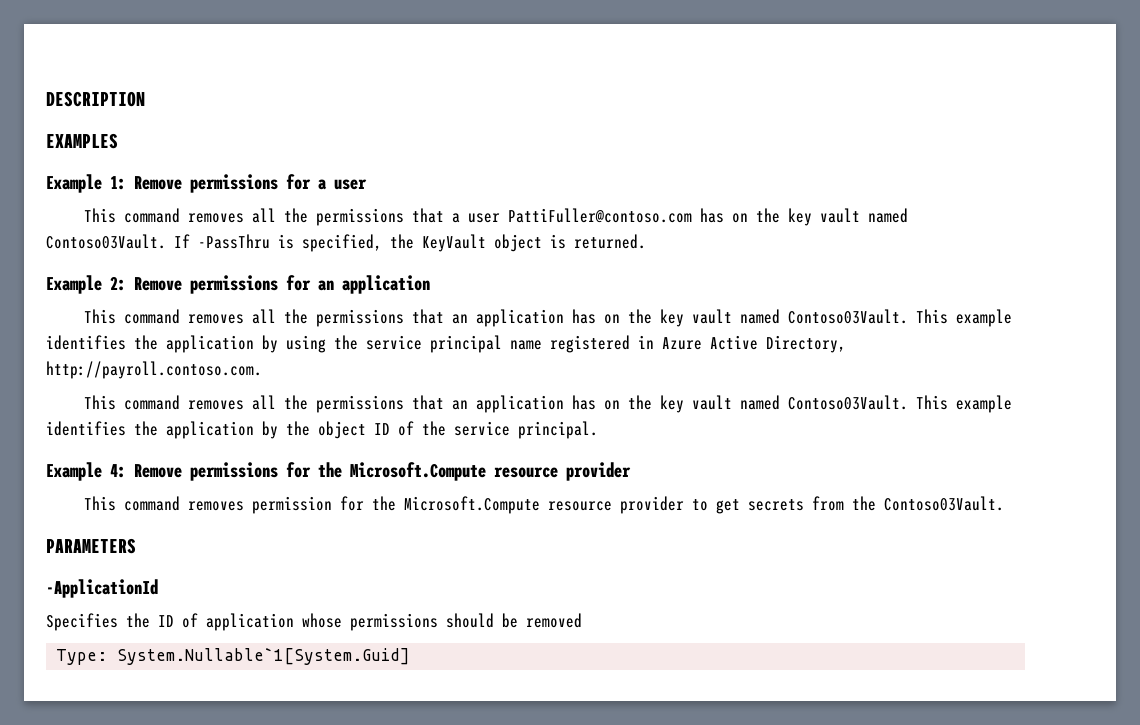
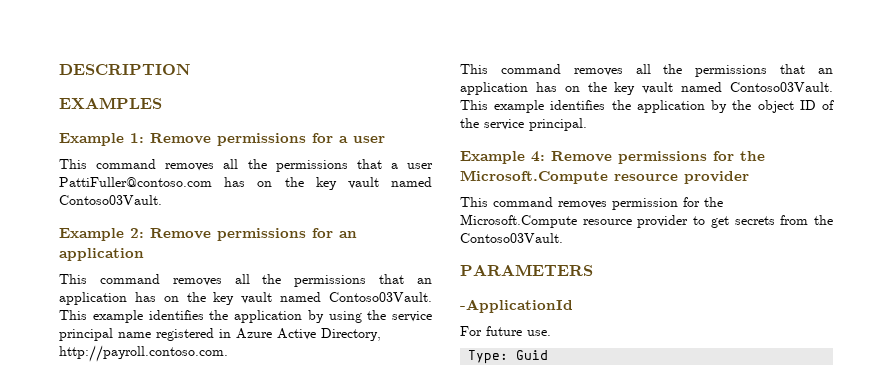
- If -PassThru is specified, the KeyVault object is returned.
- Specifies the ID of application whose permissions should be removed
+ For future use.
- Type: System.Nullable`1[System.Guid]
+ Type: Guid

